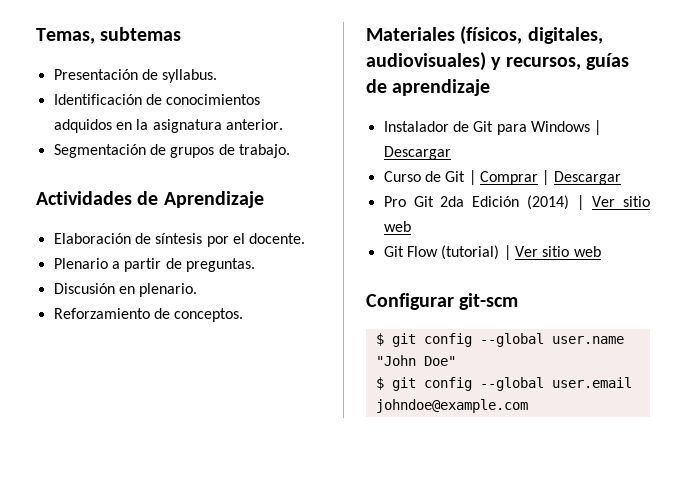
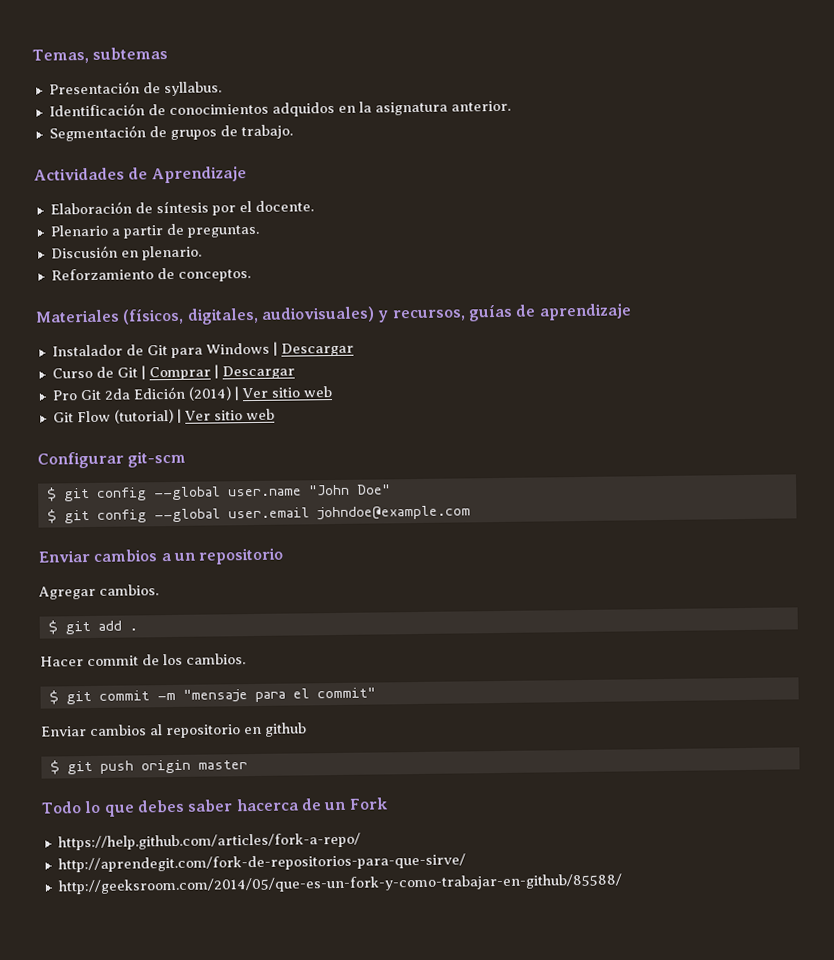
+ Enviar cambios a un repositorio
+ Agregar cambios.
+ $ git add .
+ Hacer commit de los cambios.
+ $ git commit -m "mensaje para el commit"
+ Enviar cambios al repositorio en github
+ $ git push origin master
+ Todo lo que debes saber hacerca de un Fork
+ https://help.github.com/articles/fork-a-repo/
+ http://aprendegit.com/fork-de-repositorios-para-que-sirve/
+ http://geeksroom.com/2014/05/que-es-un-fork-y-como-trabajar-en-github/85588/

